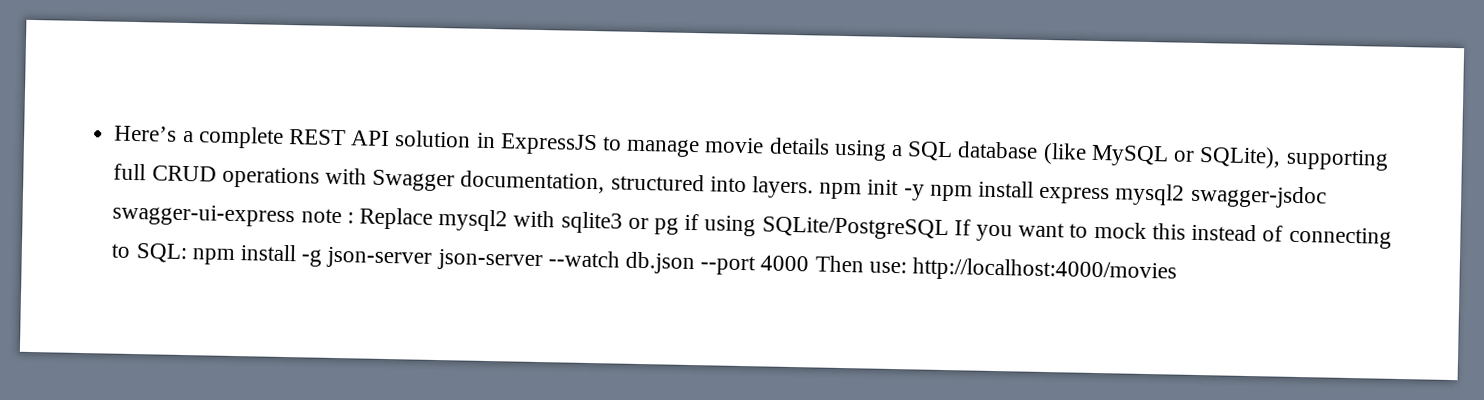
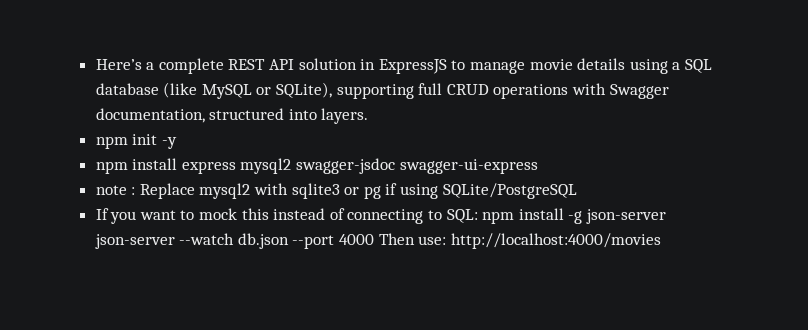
- Here’s a complete REST API solution in ExpressJS to manage movie details using a SQL database (like MySQL or SQLite), supporting full CRUD operations with Swagger documentation, structured into layers. npm init -y npm install express mysql2 swagger-jsdoc swagger-ui-express note :
+ Here’s a complete REST API solution in ExpressJS to manage movie details using a SQL database (like MySQL or SQLite), supporting full CRUD operations with Swagger documentation, structured into layers.
+ npm init -y
+ npm install express mysql2 swagger-jsdoc swagger-ui-express
+ note :
- Replace mysql2 with sqlite3 or pg if using SQLite/PostgreSQL If you want to mock this instead of connecting to SQL:
+ Replace mysql2 with sqlite3 or pg if using SQLite/PostgreSQL
+ If you want to mock this instead of connecting to SQL:

